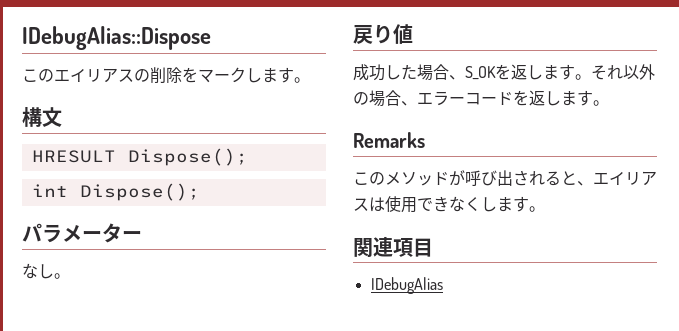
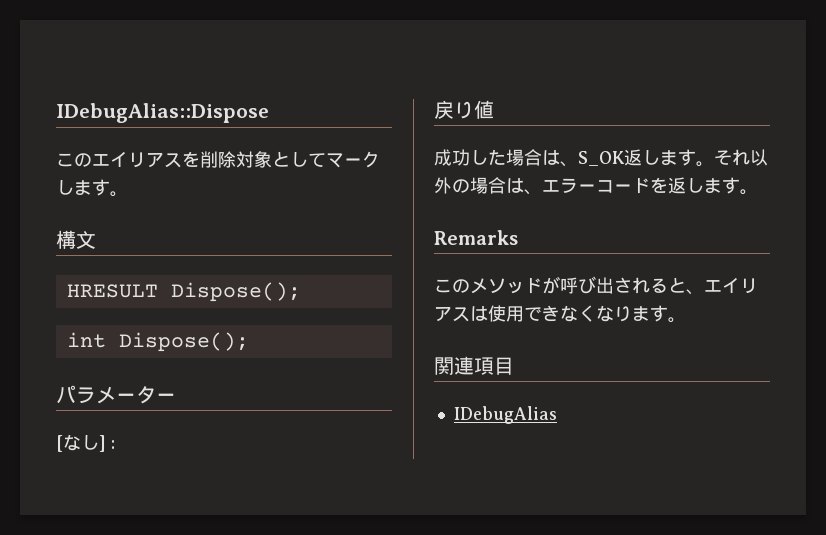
- このエイリアスの削除をマークします。
+ このエイリアスを削除対象としてマークします。
- なし。
+ [なし] :
- 成功した場合、S_OKを返します。
+ 成功した場合は、S_OK返します。
- それ以外の場合、エラーコードを返します。
+ それ以外の場合は、エラーコードを返します。
- このメソッドが呼び出されると、エイリアスは使用できなくします。
+ このメソッドが呼び出されると、エイリアスは使用できなくなります。

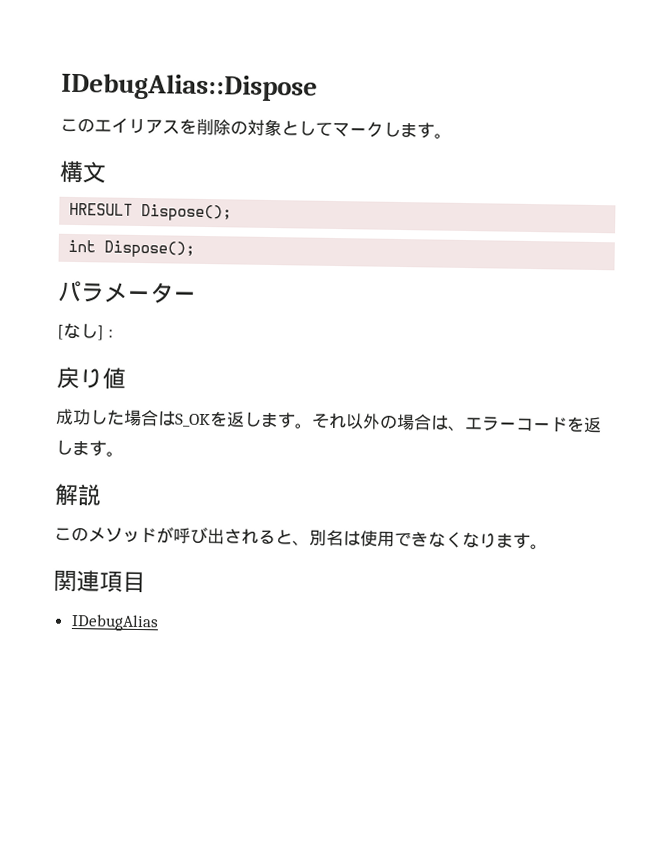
- このエイリアスを削除対象としてマークします。
+ このエイリアスを削除の対象としてマークします。
- 成功した場合は、S_OK返します。
+ 成功した場合はS_OKを返します。
- Remarks
+ 解説
- このメソッドが呼び出されると、エイリアスは使用できなくなります。
+ このメソッドが呼び出されると、別名は使用できなくなります。

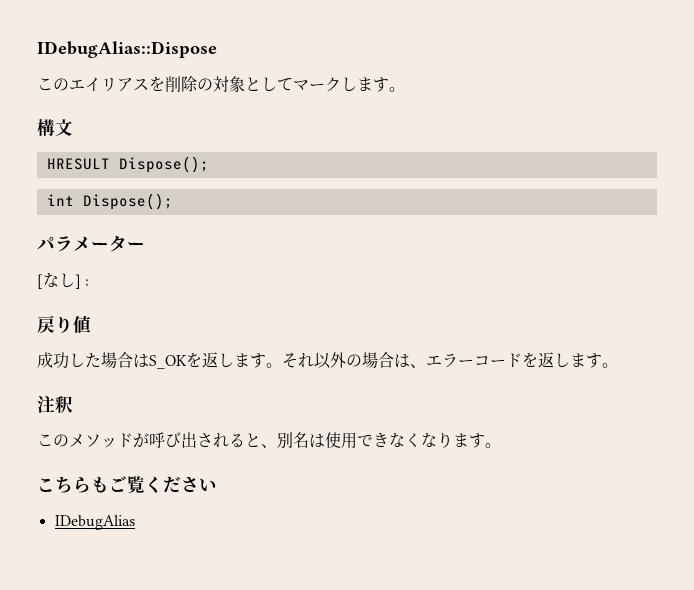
- 解説
+ 注釈
- 関連項目
+ こちらもご覧ください

